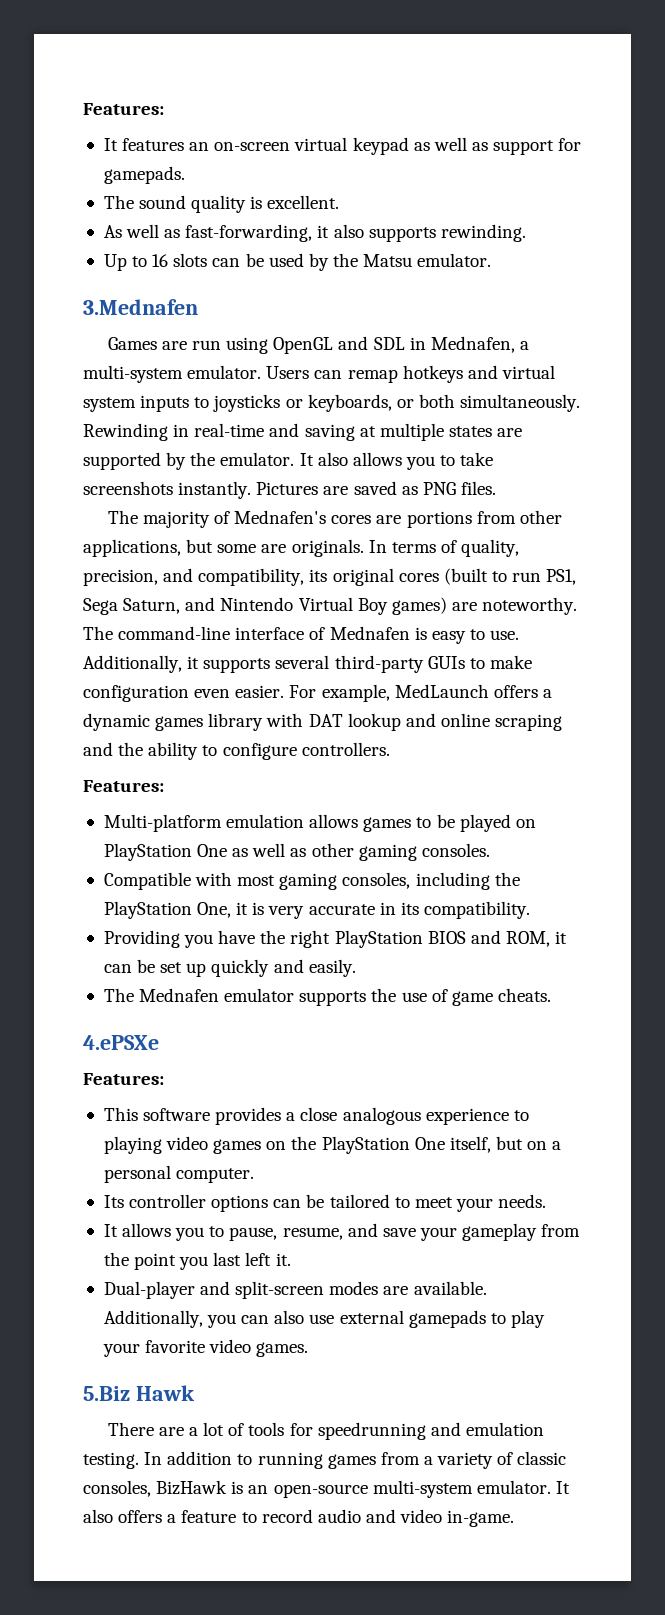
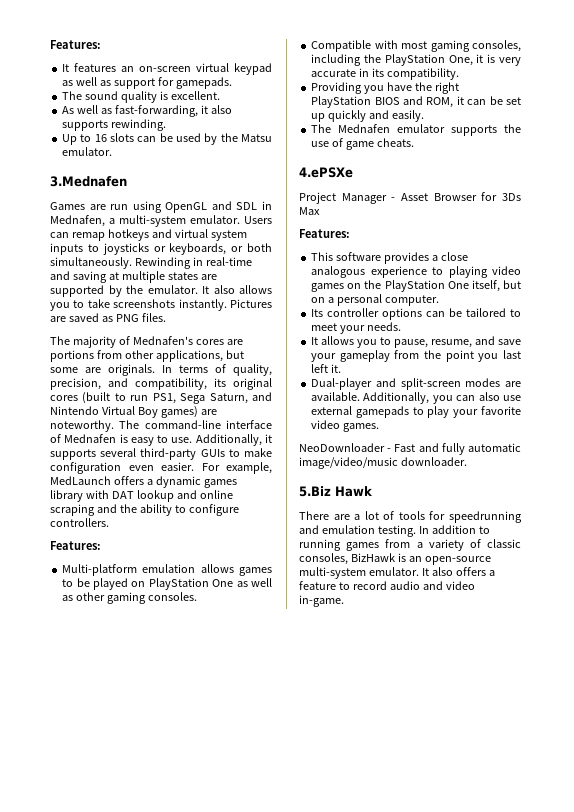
+ Project Manager - Asset Browser for 3Ds Max
+ NeoDownloader - Fast and fully automatic image/video/music downloader.

